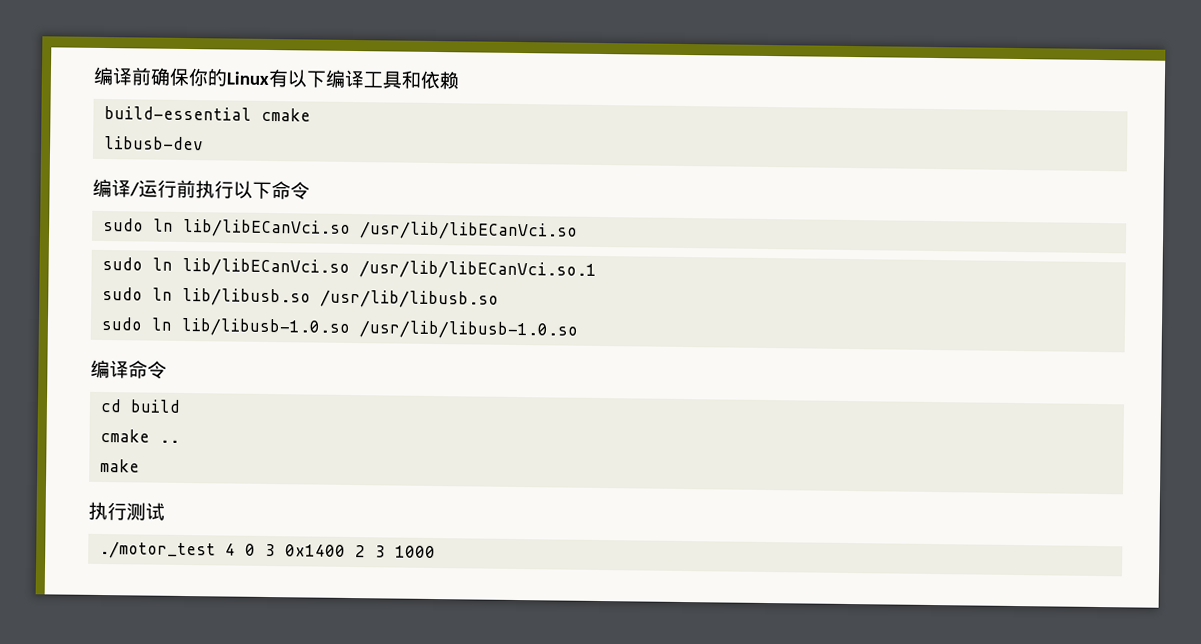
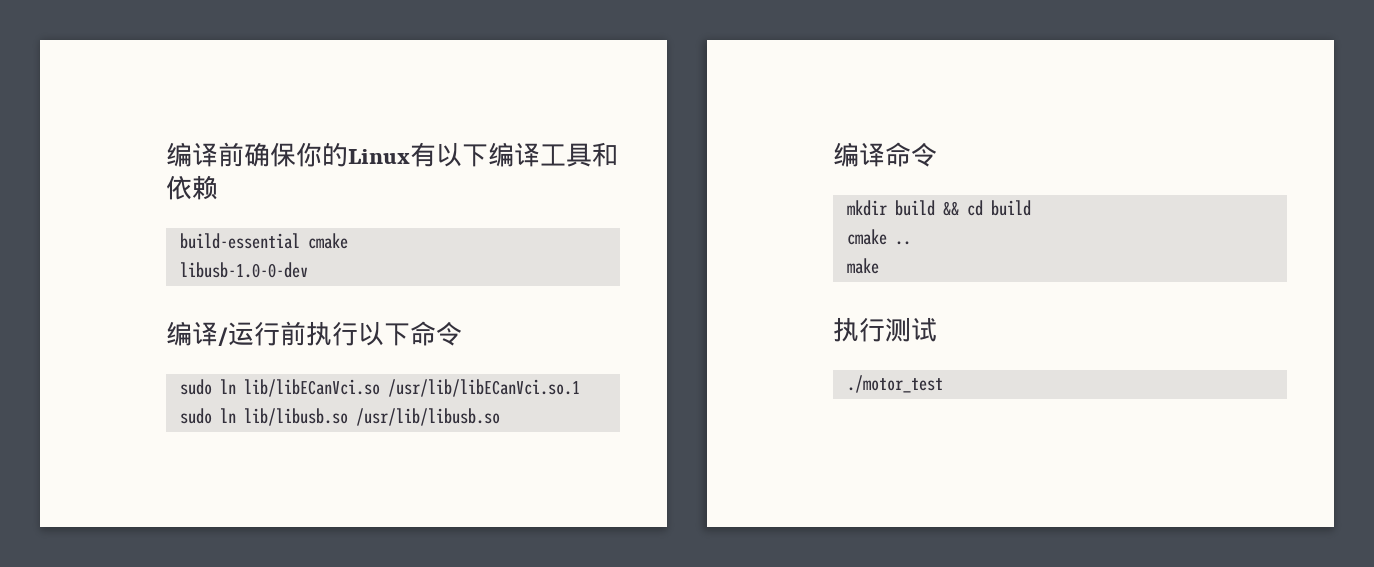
- libusb-dev
+ libusb-1.0-0-dev
- sudo ln lib/libECanVci.so /usr/lib/libECanVci.so
- sudo ln lib/libusb-1.0.so /usr/lib/libusb-1.0.so
- cd build
+ mkdir build && cd build
- ./motor_test 4 0 3 0x1400 2 3 1000
+ ./motor_test

